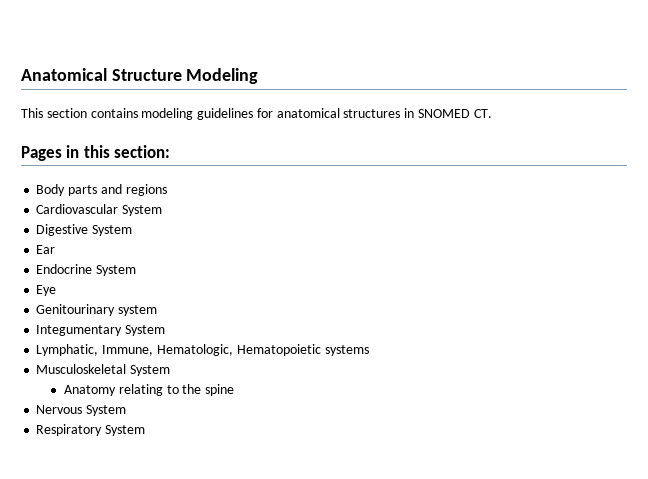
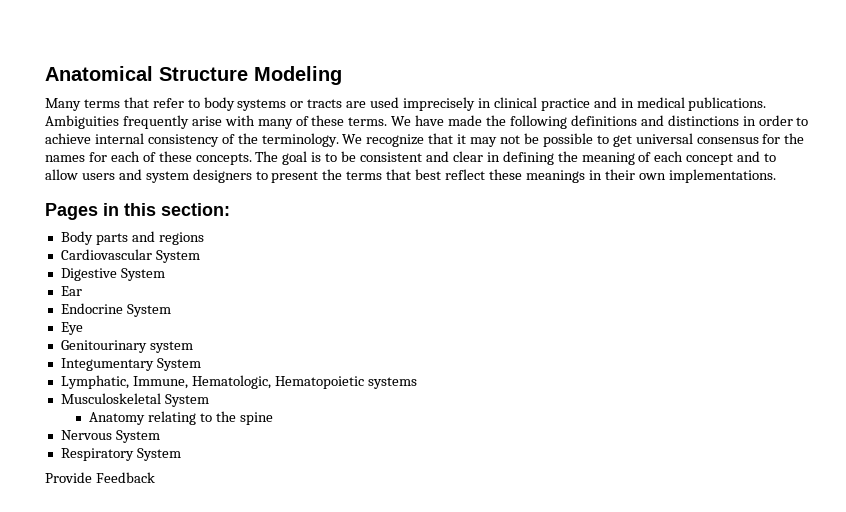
- This section contains modeling guidelines for anatomical structures in SNOMED CT.
+ Many terms that refer to body systems or tracts are used imprecisely in clinical practice and in medical publications. Ambiguities frequently arise with many of these terms. We have made the following definitions and distinctions in order to achieve internal consistency of the terminology. We recognize that it may not be possible to get universal consensus for the names for each of these concepts. The goal is to be consistent and clear in defining the meaning of each concept and to allow users and system designers to present the terms that best reflect these meanings in their own implementations.
+ Provide Feedback

